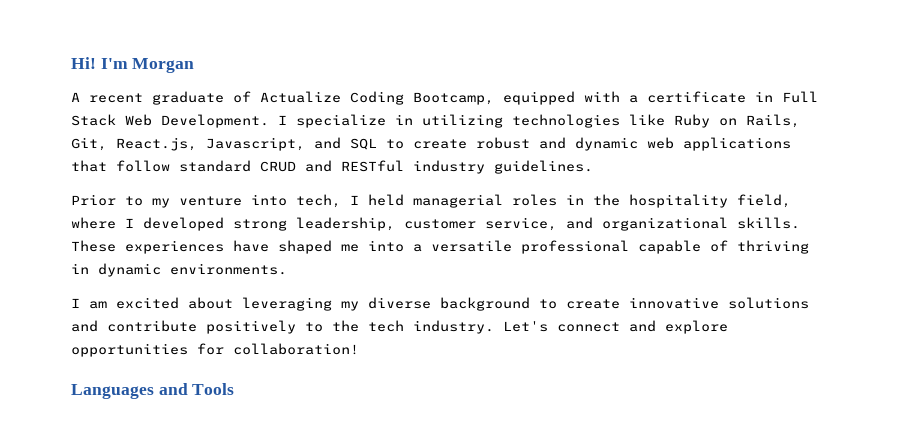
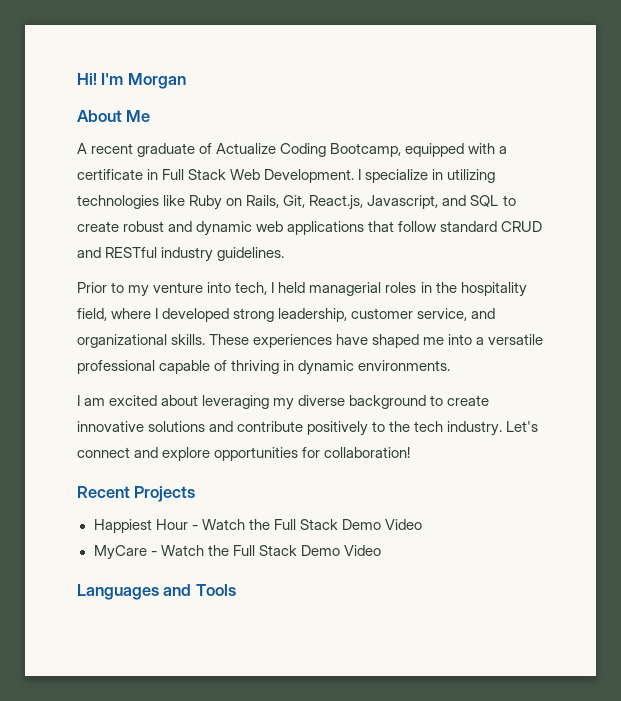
+ About Me
+ Recent Projects
+ Happiest Hour - Watch the Full Stack Demo Video
+ MyCare - Watch the Full Stack Demo Video

